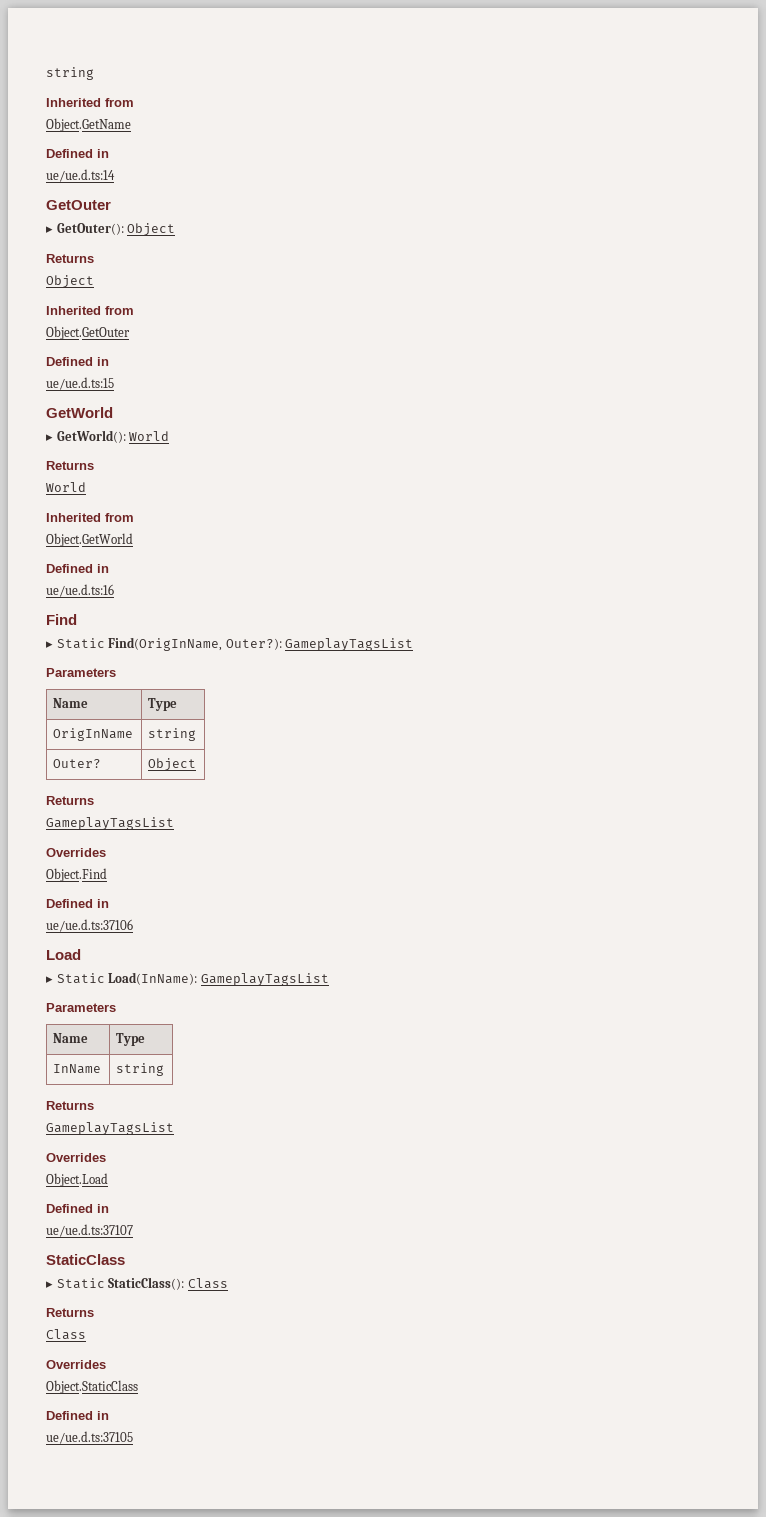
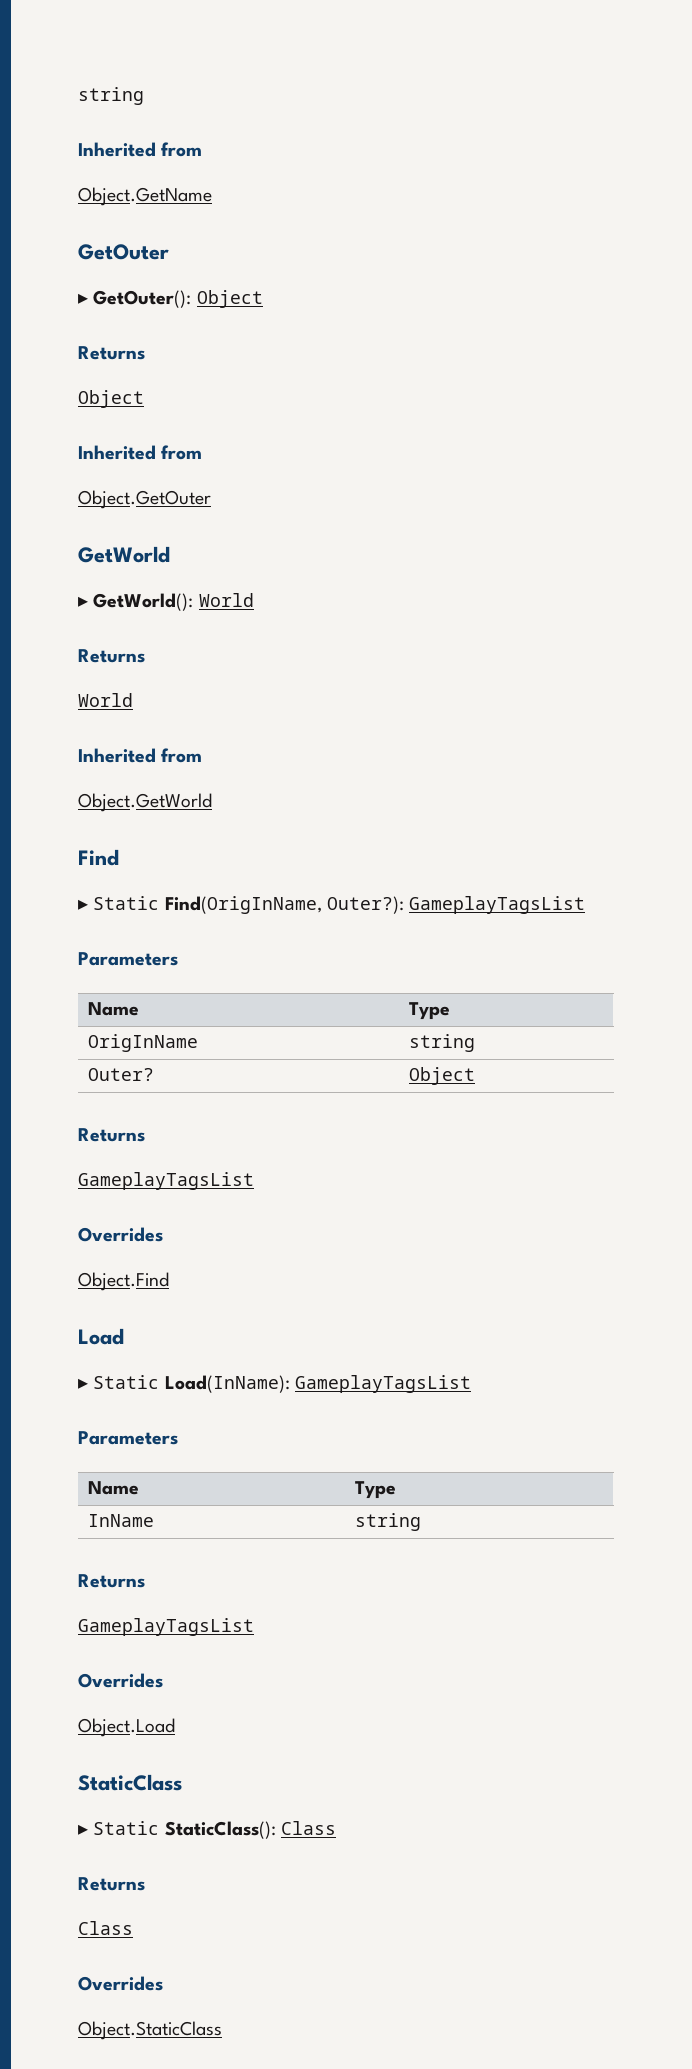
  Object.GetName
- Defined in
- ue/ue.d.ts:14
  Object.GetOuter
- Defined in
- ue/ue.d.ts:15
  Object.GetWorld
- Defined in
- ue/ue.d.ts:16
  Object.Find
- Defined in
- ue/ue.d.ts:37106
  Object.Load
- Defined in
- ue/ue.d.ts:37107
  Object.StaticClass
- Defined in
- ue/ue.d.ts:37105

